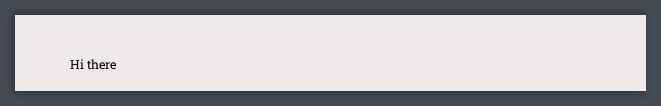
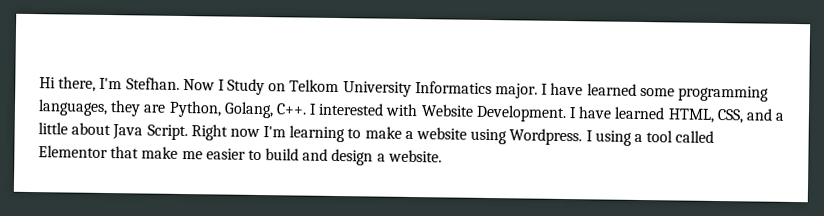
- Hi there
+ Hi there, I'm Stefhan. Now I Study on Telkom University Informatics major. I have learned some programming languages, they are Python, Golang, C++. I interested with Website Development. I have learned HTML, CSS, and a little about Java Script. Right now I'm learning to make a website using Wordpress. I using a tool called Elementor that make me easier to build and design a website.

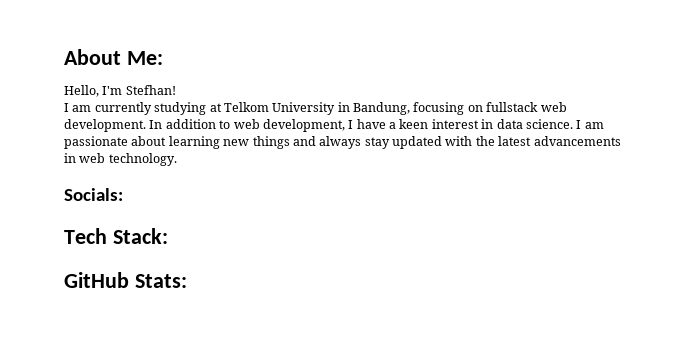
- Hi there, I'm Stefhan. Now I Study on Telkom University Informatics major. I have learned some programming languages, they are Python, Golang, C++. I interested with Website Development. I have learned HTML, CSS, and a little about Java Script. Right now I'm learning to make a website using Wordpress. I using a tool called Elementor that make me easier to build and design a website.
+ About Me:
+ Hello, I'm Stefhan!
+ I am currently studying at Telkom University in Bandung, focusing on fullstack web development. In addition to web development, I have a keen interest in data science. I am passionate about learning new things and always stay updated with the latest advancements in web technology.
+ Socials:
+ Tech Stack:
+ GitHub Stats:

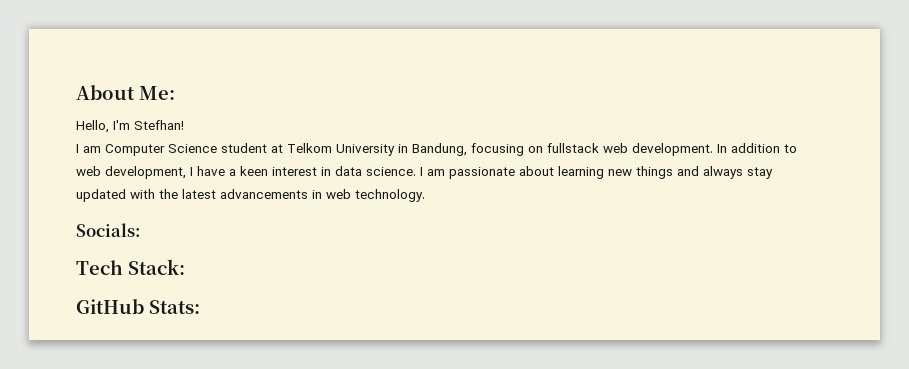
- I am currently studying at Telkom University in Bandung, focusing on fullstack web development.
+ I am Computer Science student at Telkom University in Bandung, focusing on fullstack web development.

